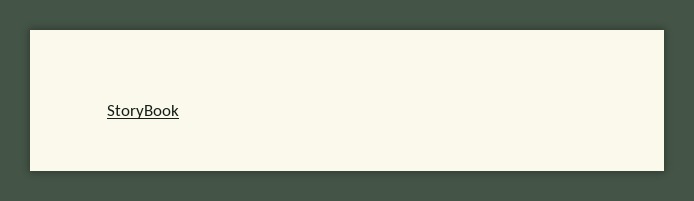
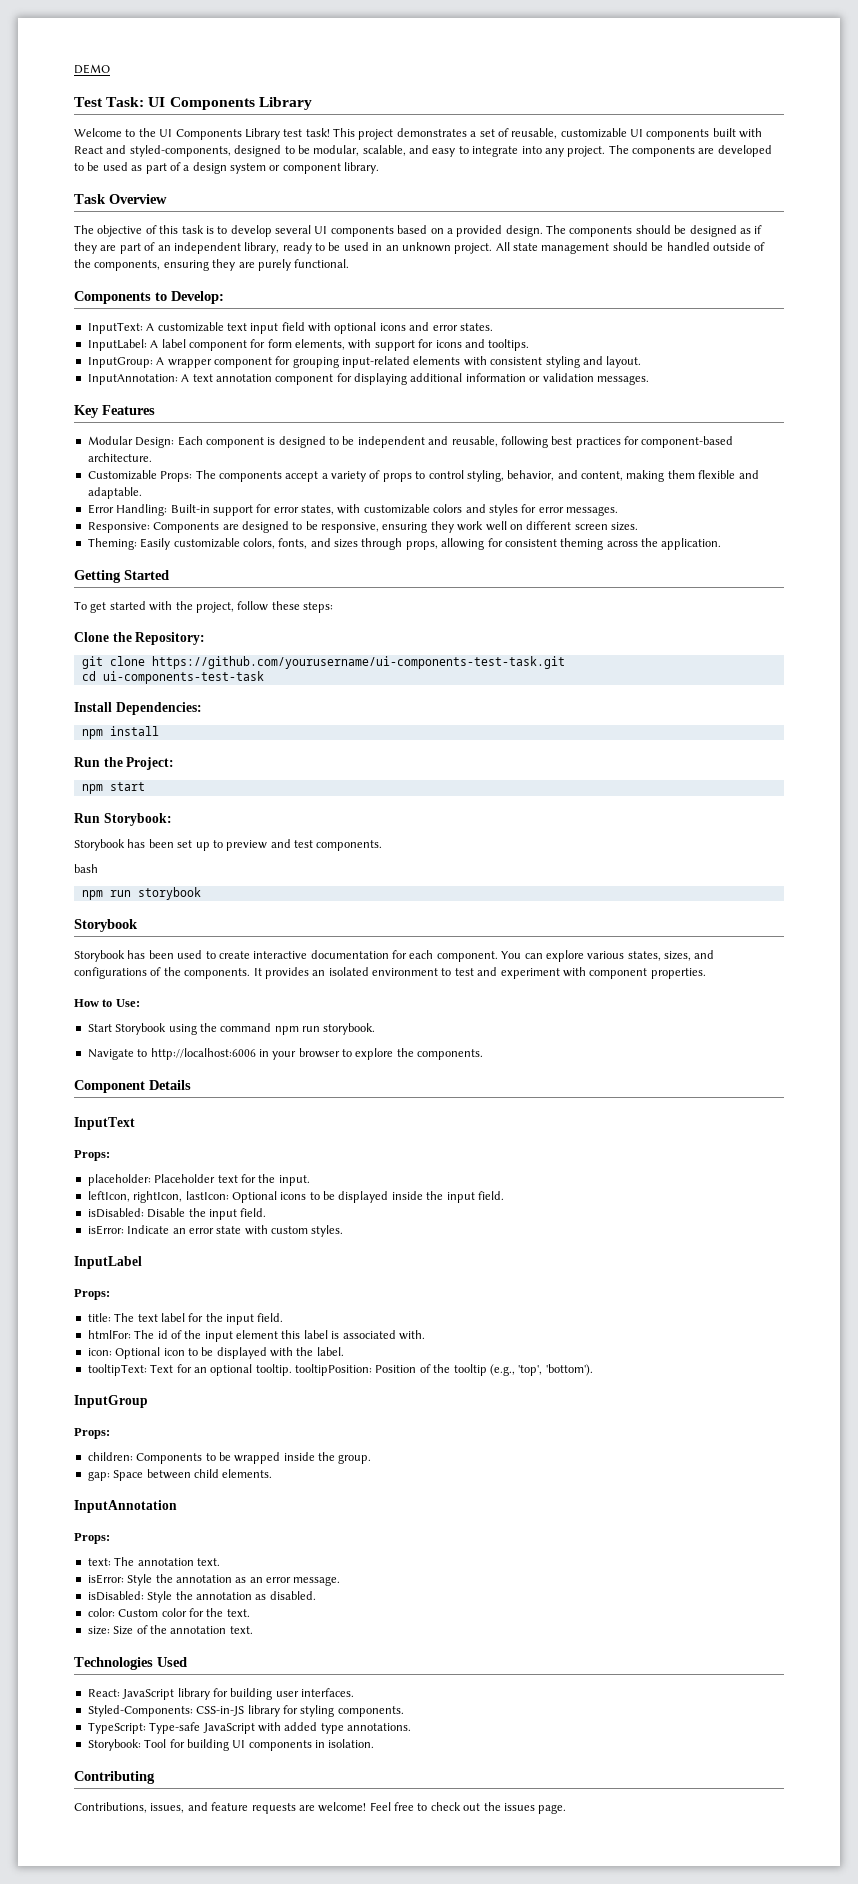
- StoryBook
+ DEMO
+ Test Task: UI Components Library
+ Welcome to the UI Components Library test task! This project demonstrates a set of reusable, customizable UI components built with React and styled-components, designed to be modular, scalable, and easy to integrate into any project. The components are developed to be used as part of a design system or component library.
+ Task Overview
+ The objective of this task is to develop several UI components based on a provided design. The components should be designed as if they are part of an independent library, ready to be used in an unknown project. All state management should be handled outside of the components, ensuring they are purely functional.
+ Components to Develop:
+ InputText: A customizable text input field with optional icons and error states.
+ InputLabel: A label component for form elements, with support for icons and tooltips.
+ InputGroup: A wrapper component for grouping input-related elements with consistent styling and layout.
+ InputAnnotation: A text annotation component for displaying additional information or validation messages.
+ Key Features
+ Modular Design: Each component is designed to be independent and reusable, following best practices for component-based architecture.
+ Customizable Props: The components accept a variety of props to control styling, behavior, and content, making them flexible and adaptable.
+ Error Handling: Built-in support for error states, with customizable colors and styles for error messages.
+ Responsive: Components are designed to be responsive, ensuring they work well on different screen sizes.
+ Theming: Easily customizable colors, fonts, and sizes through props, allowing for consistent theming across the application.
+ Getting Started
+ To get started with the project, follow these steps:
+ Clone the Repository:
+ git clone https://github.com/yourusername/ui-components-test-task.git
+ cd ui-components-test-task
+ Install Dependencies:
+ npm install
+ Run the Project:
+ npm start
+ Run Storybook:
+ Storybook has been set up to preview and test components.
+ bash
+ npm run storybook
+ Storybook
+ Storybook has been used to create interactive documentation for each component. You can explore various states, sizes, and configurations of the components. It provides an isolated environment to test and experiment with component properties.
+ How to Use:
+ Start Storybook using the command npm run storybook.
+ Navigate to http://localhost:6006 in your browser to explore the components.
+ Component Details
+ InputText
+ Props:
+ placeholder: Placeholder text for the input.
+ leftIcon, rightIcon, lastIcon: Optional icons to be displayed inside the input field.
+ isDisabled: Disable the input field.
+ isError: Indicate an error state with custom styles.
+ InputLabel
+ Props:
+ title: The text label for the input field.
+ htmlFor: The id of the input element this label is associated with.
+ icon: Optional icon to be displayed with the label.
+ tooltipText: Text for an optional tooltip. tooltipPosition: Position of the tooltip (e.g., 'top', 'bottom').
+ InputGroup
+ Props:
+ children: Components to be wrapped inside the group.
+ gap: Space between child elements.
+ InputAnnotation
+ Props:
+ text: The annotation text.
+ isError: Style the annotation as an error message.
+ isDisabled: Style the annotation as disabled.
+ color: Custom color for the text.
+ size: Size of the annotation text.
+ Technologies Used
+ React: JavaScript library for building user interfaces.
+ Styled-Components: CSS-in-JS library for styling components.
+ TypeScript: Type-safe JavaScript with added type annotations.
+ Storybook: Tool for building UI components in isolation.
+ Contributing
+ Contributions, issues, and feature requests are welcome! Feel free to check out the issues page.

